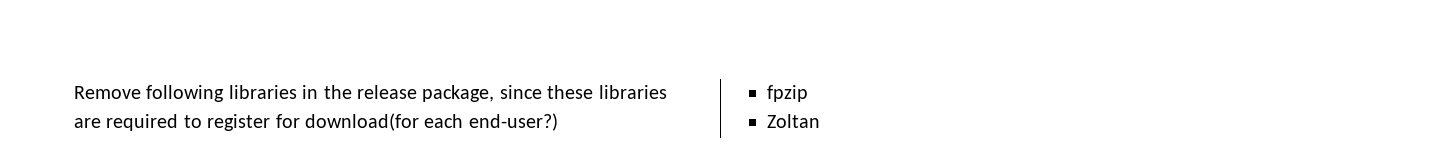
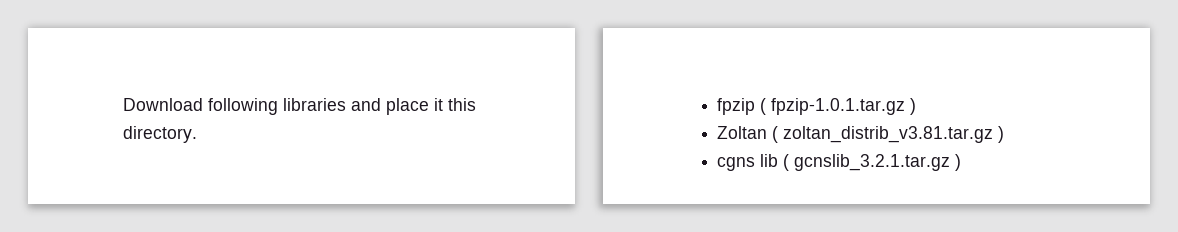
- Remove following libraries in the release package, since these libraries are required to register for download(for each end-user?)
- fpzip
- Zoltan
+ Download following libraries and place it this directory.
+ fpzip ( fpzip-1.0.1.tar.gz )
+ Zoltan ( zoltan_distrib_v3.81.tar.gz )
+ cgns lib ( gcnslib_3.2.1.tar.gz )

